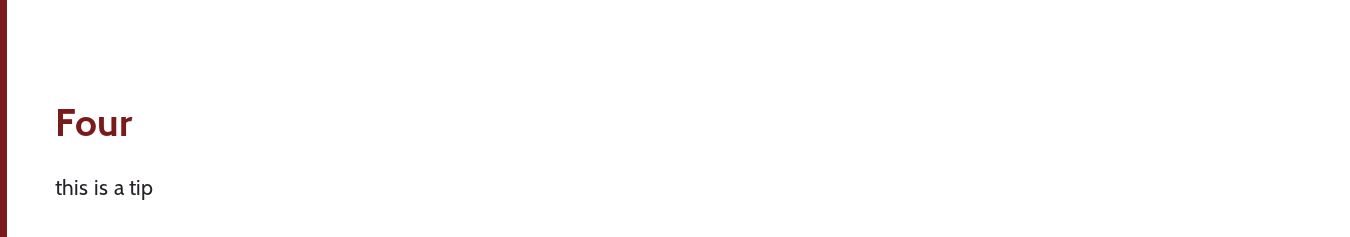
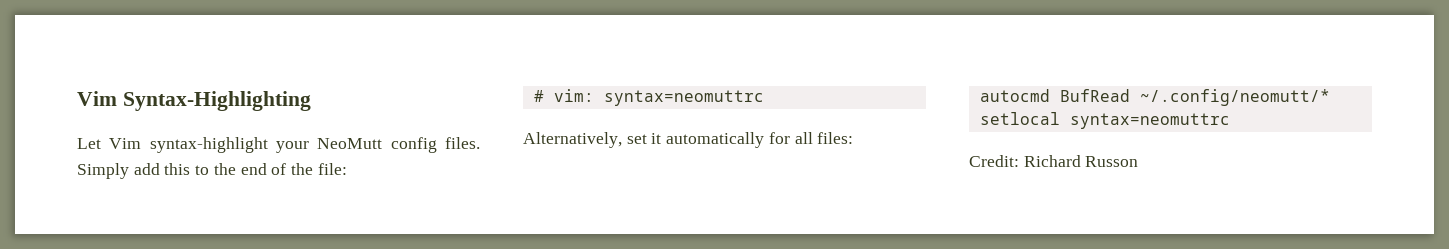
- Four
- this is a tip
+ Vim Syntax-Highlighting
+ Let Vim syntax-highlight your NeoMutt config files. Simply add this to the end of the file:
+ # vim: syntax=neomuttrc
+ Alternatively, set it automatically for all files:
+ autocmd BufRead ~/.config/neomutt/* setlocal syntax=neomuttrc
+ Credit: Richard Russon

